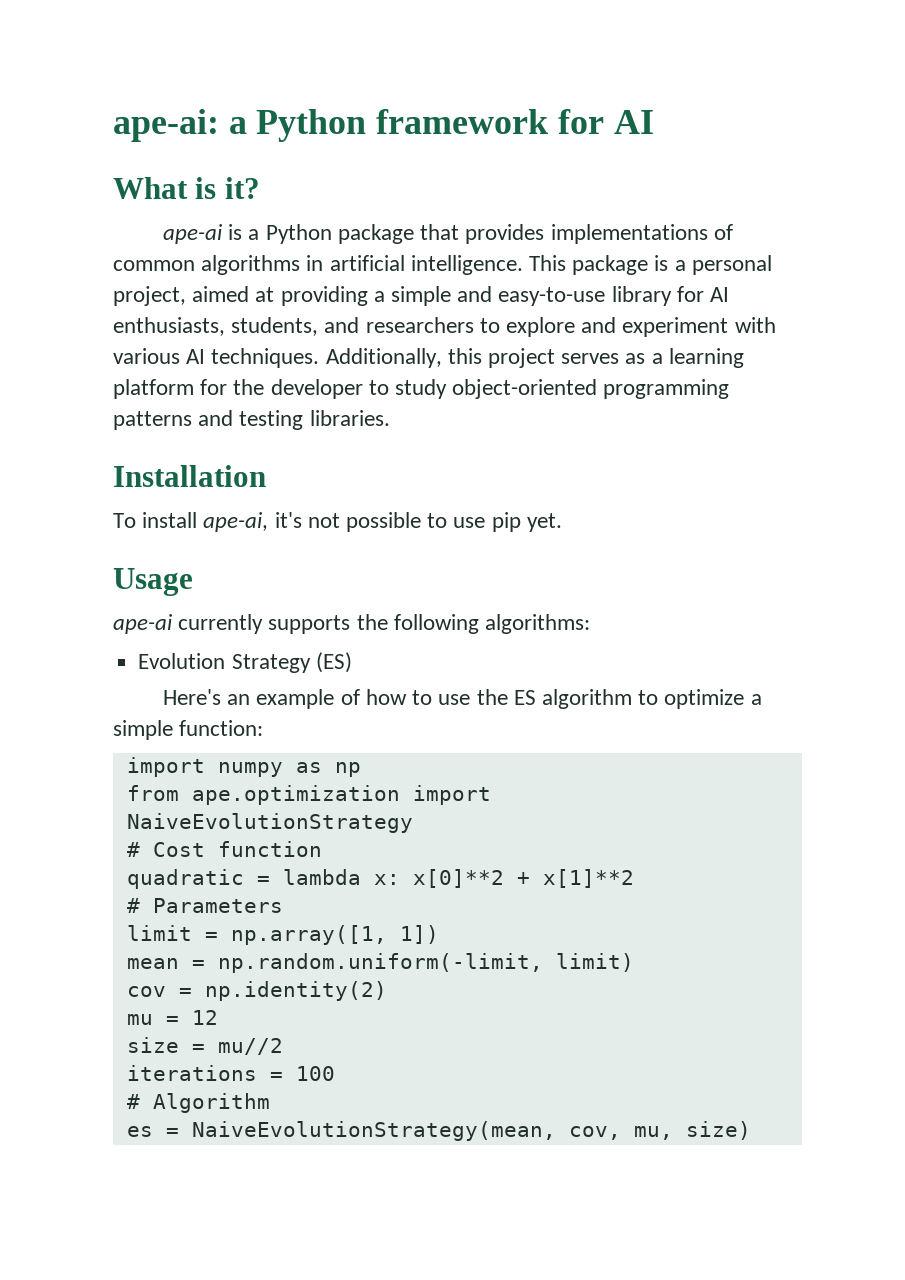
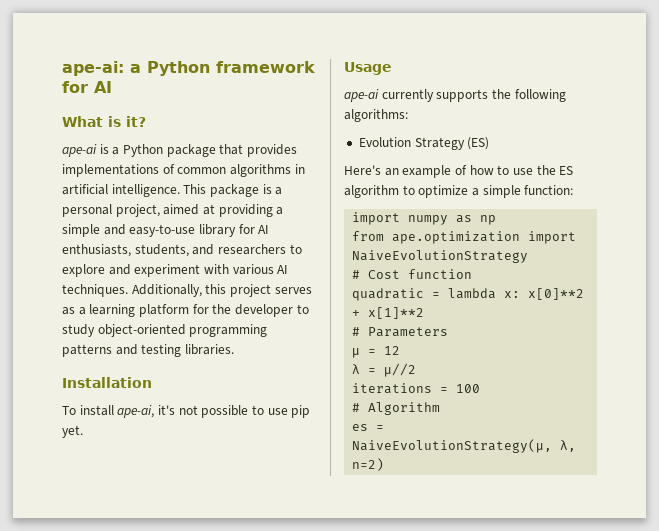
- limit = np.array([1, 1])
- mean = np.random.uniform(-limit, limit)
- cov = np.identity(2)
- mu = 12
+ μ = 12
- size = mu//2
+ λ = μ//2
- es = NaiveEvolutionStrategy(mean, cov, mu, size)
+ es = NaiveEvolutionStrategy(μ, λ, n=2)

